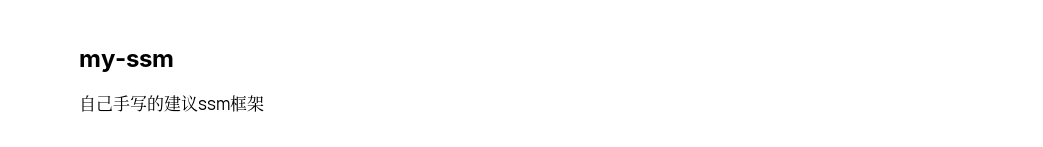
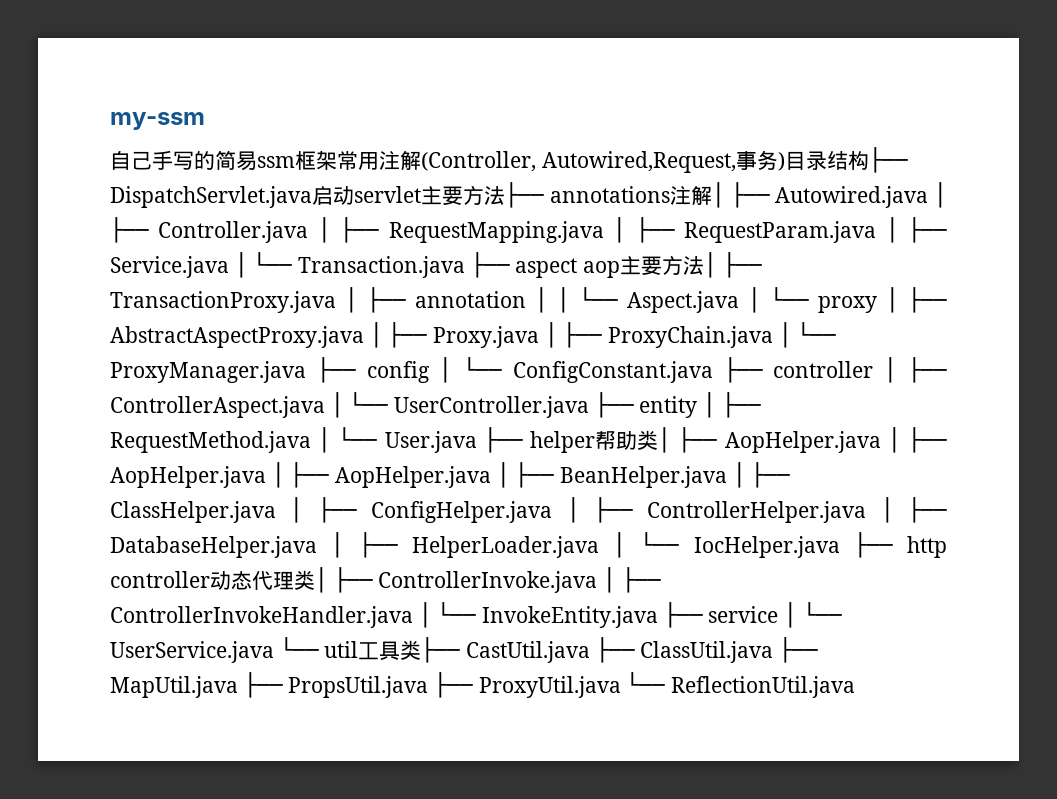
- 自己手写的建议ssm框架
+ 自己手写的简易ssm框架常用注解(Controller, Autowired,Request,事务)目录结构├── DispatchServlet.java启动servlet主要方法├── annotations注解│ ├── Autowired.java │ ├── Controller.java │ ├── RequestMapping.java │ ├── RequestParam.java │ ├── Service.java │ └── Transaction.java ├── aspect aop主要方法│ ├── TransactionProxy.java │ ├── annotation │ │ └── Aspect.java │ └── proxy │ ├── AbstractAspectProxy.java │ ├── Proxy.java │ ├── ProxyChain.java │ └── ProxyManager.java ├── config │ └── ConfigConstant.java ├── controller │ ├── ControllerAspect.java │ └── UserController.java ├── entity │ ├── RequestMethod.java │ └── User.java ├── helper帮助类│ ├── AopHelper.java │ ├── AopHelper.java │ ├── AopHelper.java │ ├── BeanHelper.java │ ├── ClassHelper.java │ ├── ConfigHelper.java │ ├── ControllerHelper.java │ ├── DatabaseHelper.java │ ├── HelperLoader.java │ └── IocHelper.java ├── http controller动态代理类│ ├── ControllerInvoke.java │ ├── ControllerInvokeHandler.java │ └── InvokeEntity.java ├── service │ └── UserService.java └── util工具类├── CastUtil.java ├── ClassUtil.java ├── MapUtil.java ├── PropsUtil.java ├── ProxyUtil.java └── ReflectionUtil.java

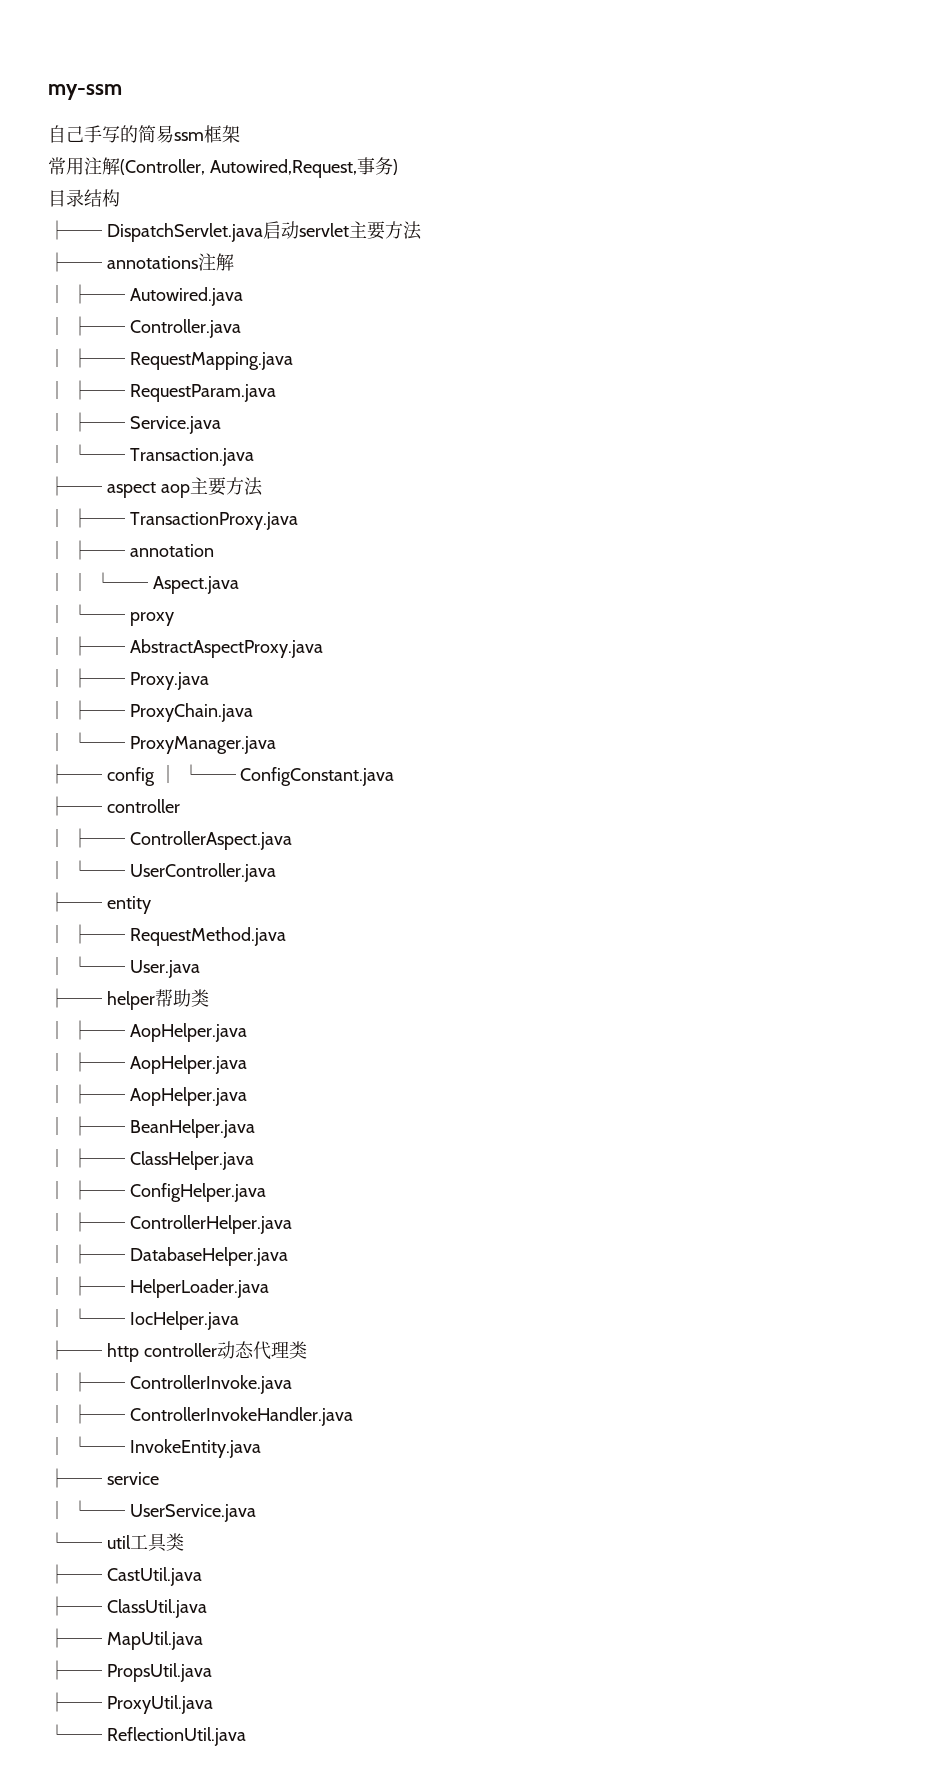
- 自己手写的简易ssm框架常用注解(Controller, Autowired,Request,事务)目录结构├── DispatchServlet.java启动servlet主要方法├── annotations注解│ ├── Autowired.java │ ├── Controller.java │ ├── RequestMapping.java │ ├── RequestParam.java │ ├── Service.java │ └── Transaction.java ├── aspect aop主要方法│ ├── TransactionProxy.java │ ├── annotation │ │ └── Aspect.java │ └── proxy │ ├── AbstractAspectProxy.java │ ├── Proxy.java │ ├── ProxyChain.java │ └── ProxyManager.java ├── config │ └── ConfigConstant.java ├── controller │ ├── ControllerAspect.java │ └── UserController.java ├── entity │ ├── RequestMethod.java │ └── User.java ├── helper帮助类│ ├── AopHelper.java │ ├── AopHelper.java │ ├── AopHelper.java │ ├── BeanHelper.java │ ├── ClassHelper.java │ ├── ConfigHelper.java │ ├── ControllerHelper.java │ ├── DatabaseHelper.java │ ├── HelperLoader.java │ └── IocHelper.java ├── http controller动态代理类│ ├── ControllerInvoke.java │ ├── ControllerInvokeHandler.java │ └── InvokeEntity.java ├── service │ └── UserService.java └── util工具类├── CastUtil.java ├── ClassUtil.java ├── MapUtil.java ├── PropsUtil.java ├── ProxyUtil.java └── ReflectionUtil.java
+ 自己手写的简易ssm框架
+ 常用注解(Controller, Autowired,Request,事务)
+ 目录结构
+ ├── DispatchServlet.java启动servlet主要方法
+ ├── annotations注解
+ │ ├── Autowired.java
+ │ ├── Controller.java
+ │ ├── RequestMapping.java
+ │ ├── RequestParam.java
+ │ ├── Service.java
+ │ └── Transaction.java
+ ├── aspect aop主要方法
+ │ ├── TransactionProxy.java
+ │ ├── annotation
+ │ │ └── Aspect.java
+ │ └── proxy
+ │ ├── AbstractAspectProxy.java
+ │ ├── Proxy.java
+ │ ├── ProxyChain.java
+ │ └── ProxyManager.java
+ ├── config │ └── ConfigConstant.java
+ ├── controller
+ │ ├── ControllerAspect.java
+ │ └── UserController.java
+ ├── entity
+ │ ├── RequestMethod.java
+ │ └── User.java
+ ├── helper帮助类
+ │ ├── AopHelper.java
+ │ ├── AopHelper.java
+ │ ├── AopHelper.java
+ │ ├── BeanHelper.java
+ │ ├── ClassHelper.java
+ │ ├── ConfigHelper.java
+ │ ├── ControllerHelper.java
+ │ ├── DatabaseHelper.java
+ │ ├── HelperLoader.java
+ │ └── IocHelper.java
+ ├── http controller动态代理类
+ │ ├── ControllerInvoke.java
+ │ ├── ControllerInvokeHandler.java
+ │ └── InvokeEntity.java
+ ├── service
+ │ └── UserService.java
+ └── util工具类
+ ├── CastUtil.java
+ ├── ClassUtil.java
+ ├── MapUtil.java
+ ├── PropsUtil.java
+ ├── ProxyUtil.java
+ └── ReflectionUtil.java

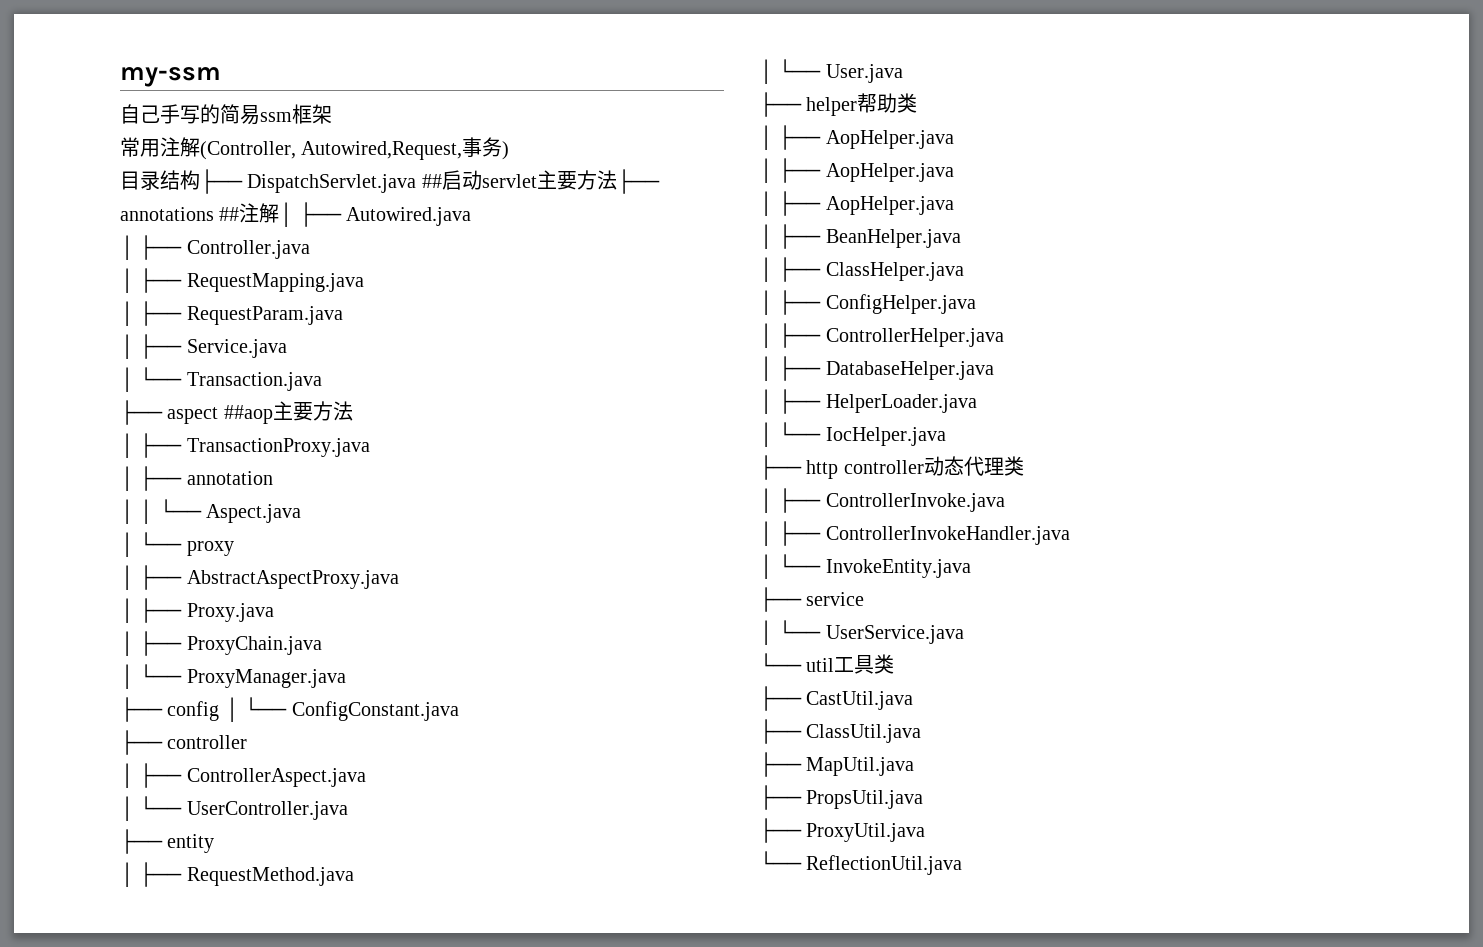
- 目录结构
- ├── DispatchServlet.java启动servlet主要方法
- ├── annotations注解
- │ ├── Autowired.java
+ 目录结构├── DispatchServlet.java ##启动servlet主要方法├── annotations ##注解│ ├── Autowired.java
- ├── aspect aop主要方法
+ ├── aspect ##aop主要方法

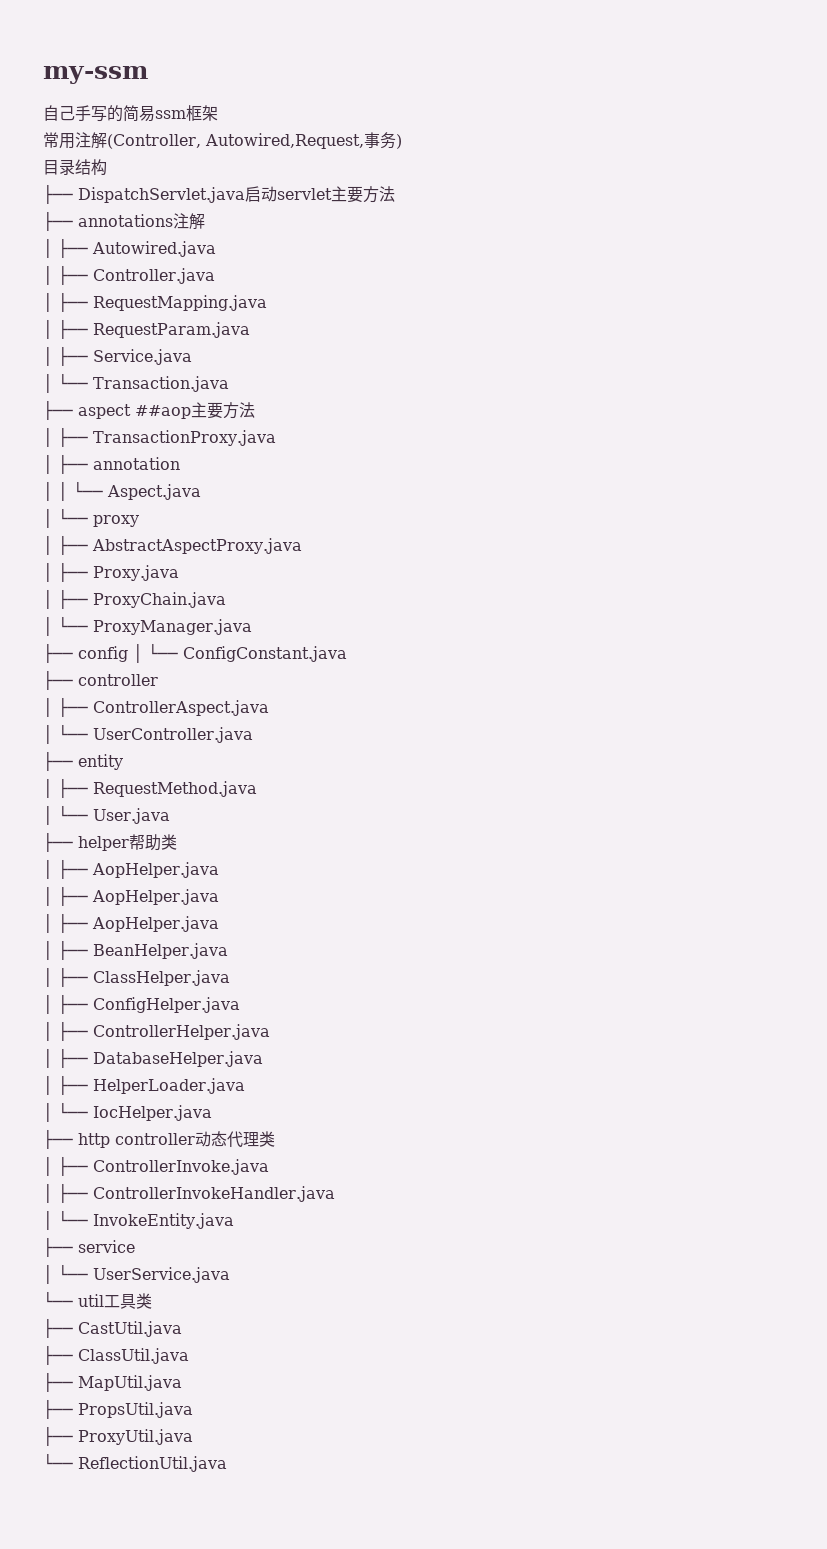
- 目录结构├── DispatchServlet.java ##启动servlet主要方法├── annotations ##注解│ ├── Autowired.java
+ 目录结构
+ ├── DispatchServlet.java启动servlet主要方法
+ ├── annotations注解
+ │ ├── Autowired.java

